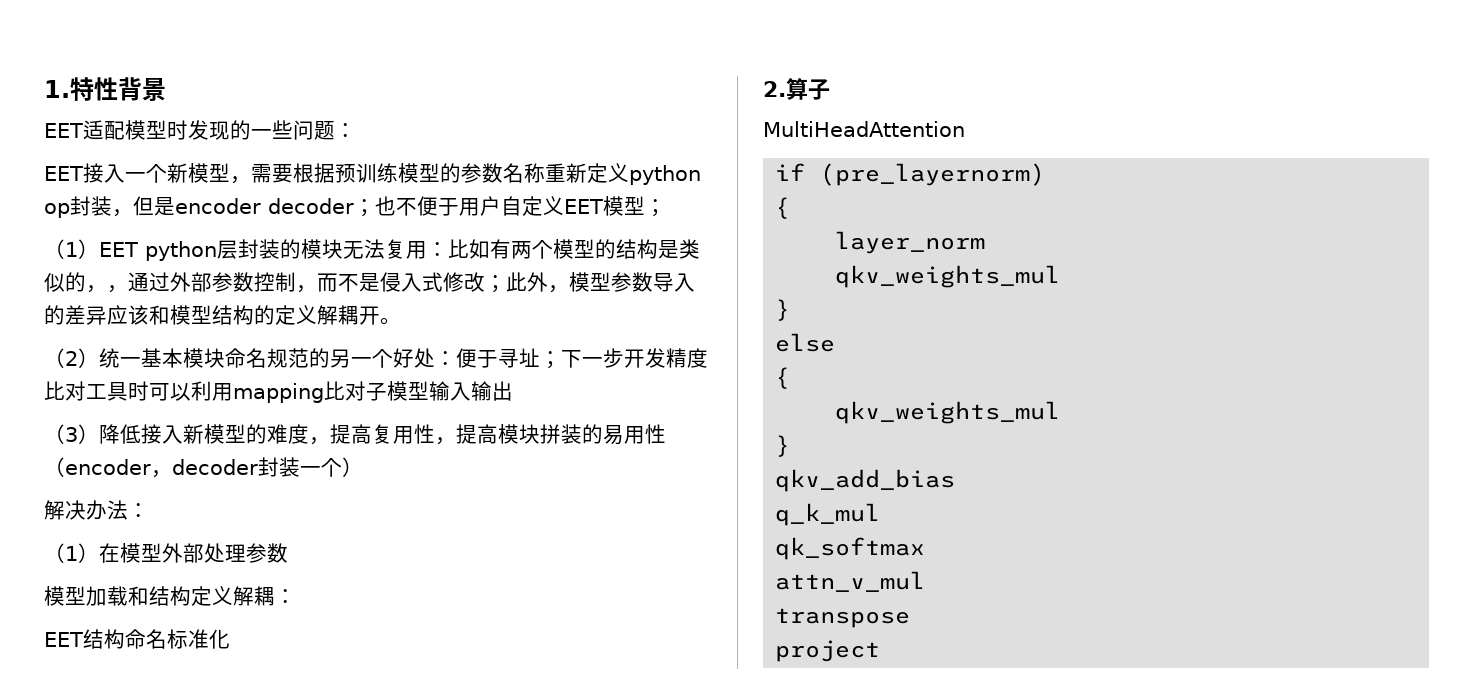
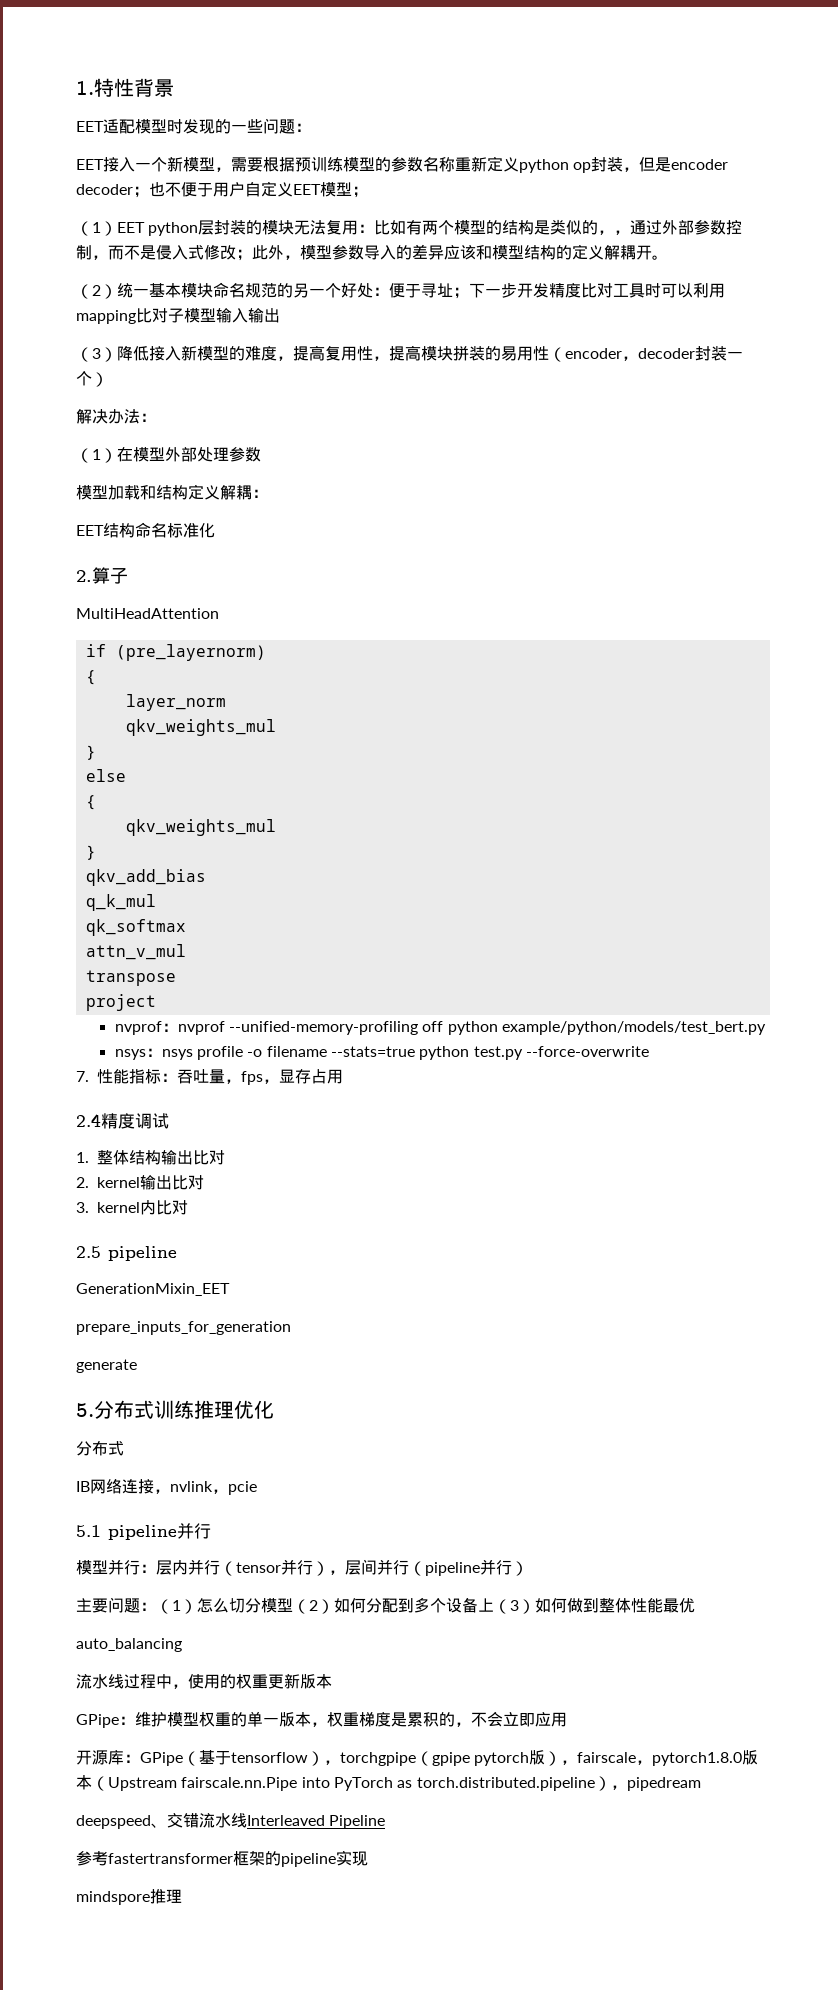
+ nvprof：nvprof --unified-memory-profiling off python example/python/models/test_bert.py
+ nsys：nsys profile -o filename --stats=true python test.py --force-overwrite
+ 7.性能指标：吞吐量，fps，显存占用
+ 2.4精度调试
+ 1.整体结构输出比对
+ 2. kernel输出比对
+ 3. kernel内比对
+ 2.5 pipeline
+ GenerationMixin_EET
+ prepare_inputs_for_generation
+ generate
+ 5.分布式训练推理优化
+ 分布式
+ IB网络连接，nvlink，pcie
+ 5.1 pipeline并行
+ 模型并行：层内并行（tensor并行），层间并行（pipeline并行）
+ 主要问题：（1）怎么切分模型（2）如何分配到多个设备上（3）如何做到整体性能最优
+ auto_balancing
+ 流水线过程中，使用的权重更新版本
+ GPipe：维护模型权重的单一版本，权重梯度是累积的，不会立即应用
+ 开源库：GPipe（基于tensorflow），torchgpipe（gpipe pytorch版），fairscale，pytorch1.8.0版本（Upstream fairscale.nn.Pipe into PyTorch as torch.distributed.pipeline），pipedream
+ deepspeed、交错流水线Interleaved Pipeline
+ 参考fastertransformer框架的pipeline实现
+ mindspore推理

